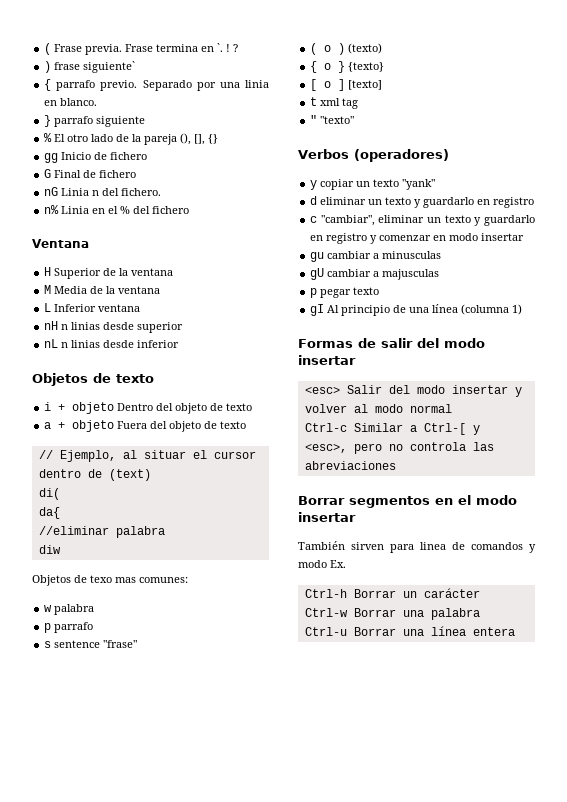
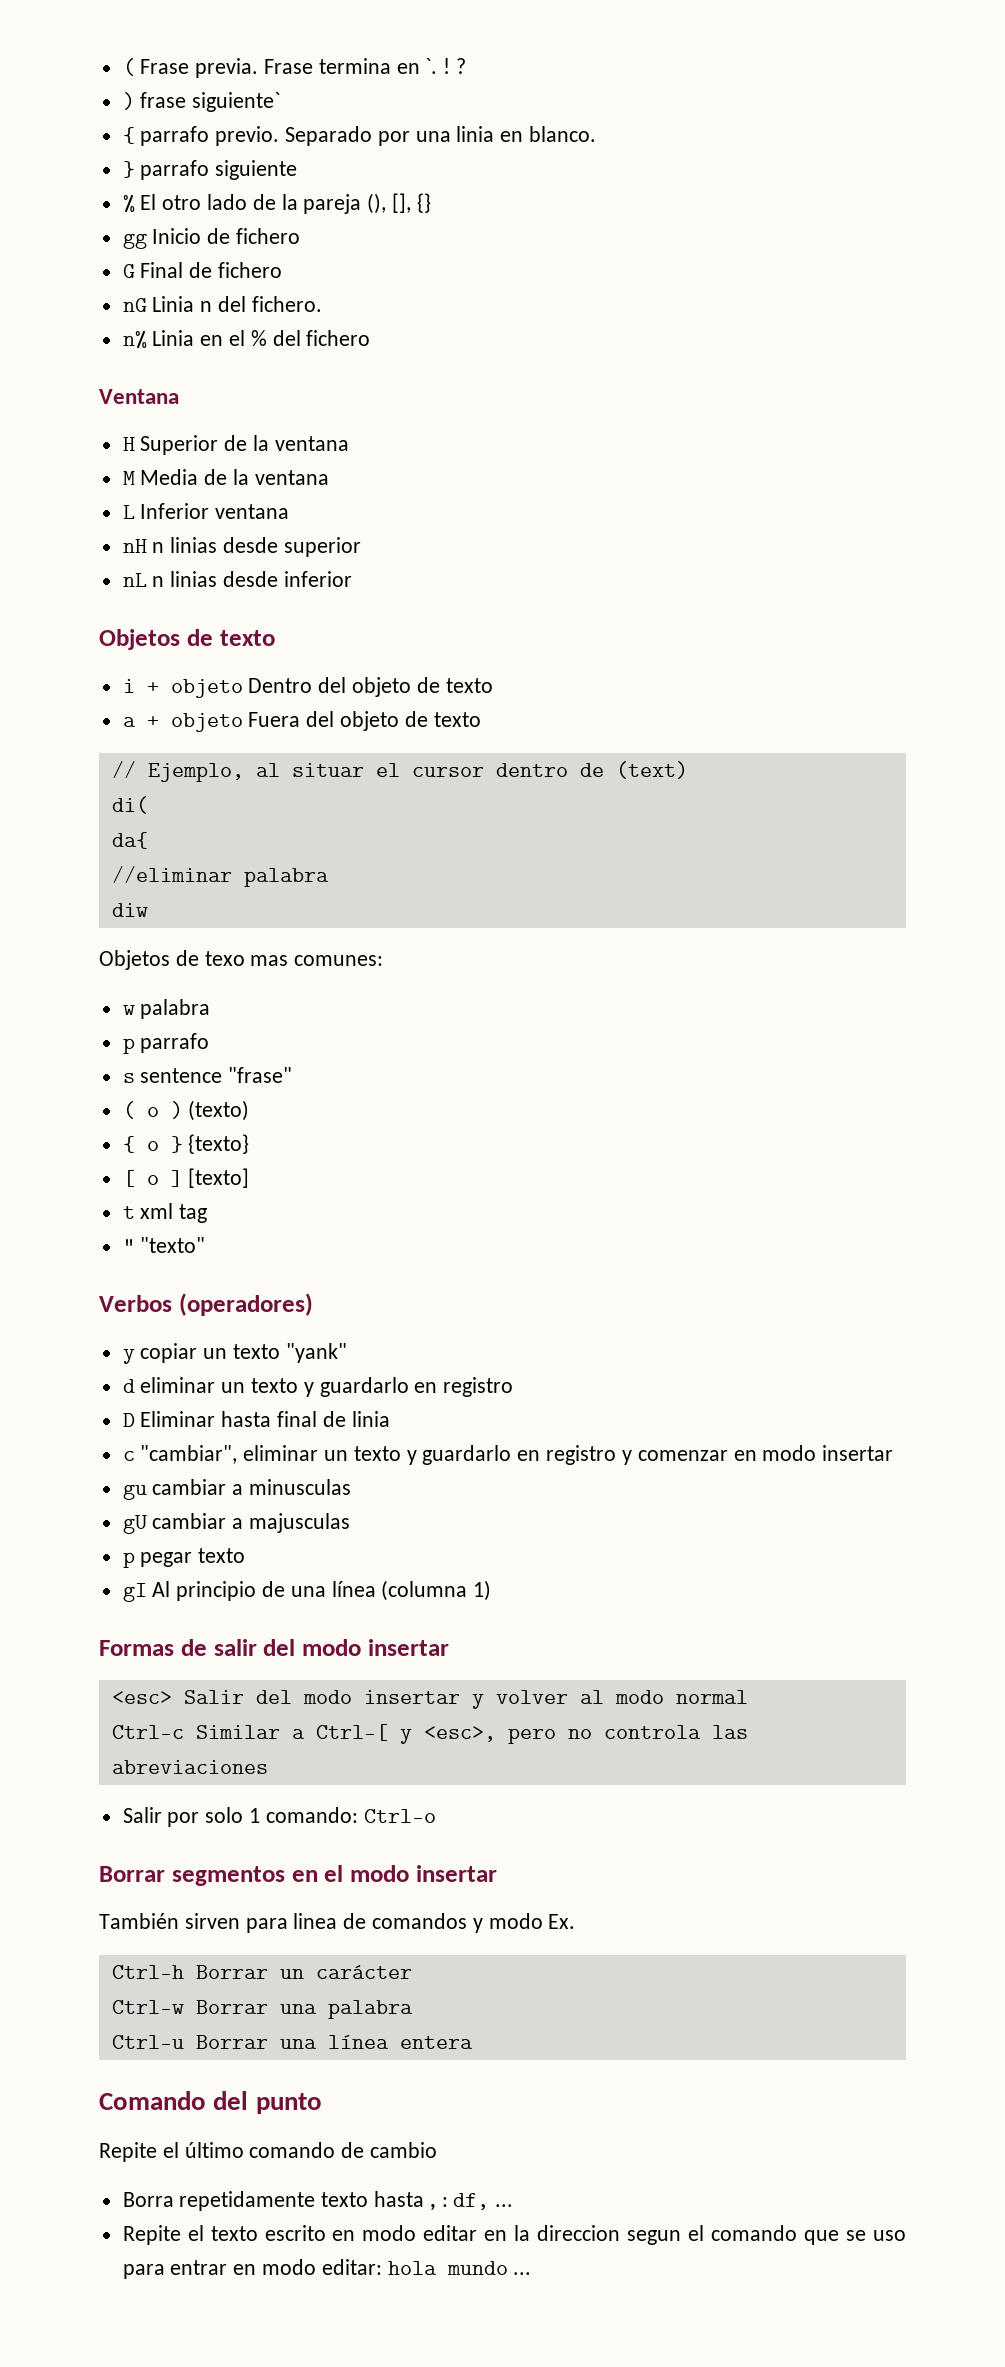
+ D Eliminar hasta final de linia
+ Salir por solo 1 comando: Ctrl-o
+ Comando del punto
+ Repite el último comando de cambio
+ Borra repetidamente texto hasta , : df, ...
+ Repite el texto escrito en modo editar en la direccion segun el comando que se uso para entrar en modo editar: hola mundo ...

